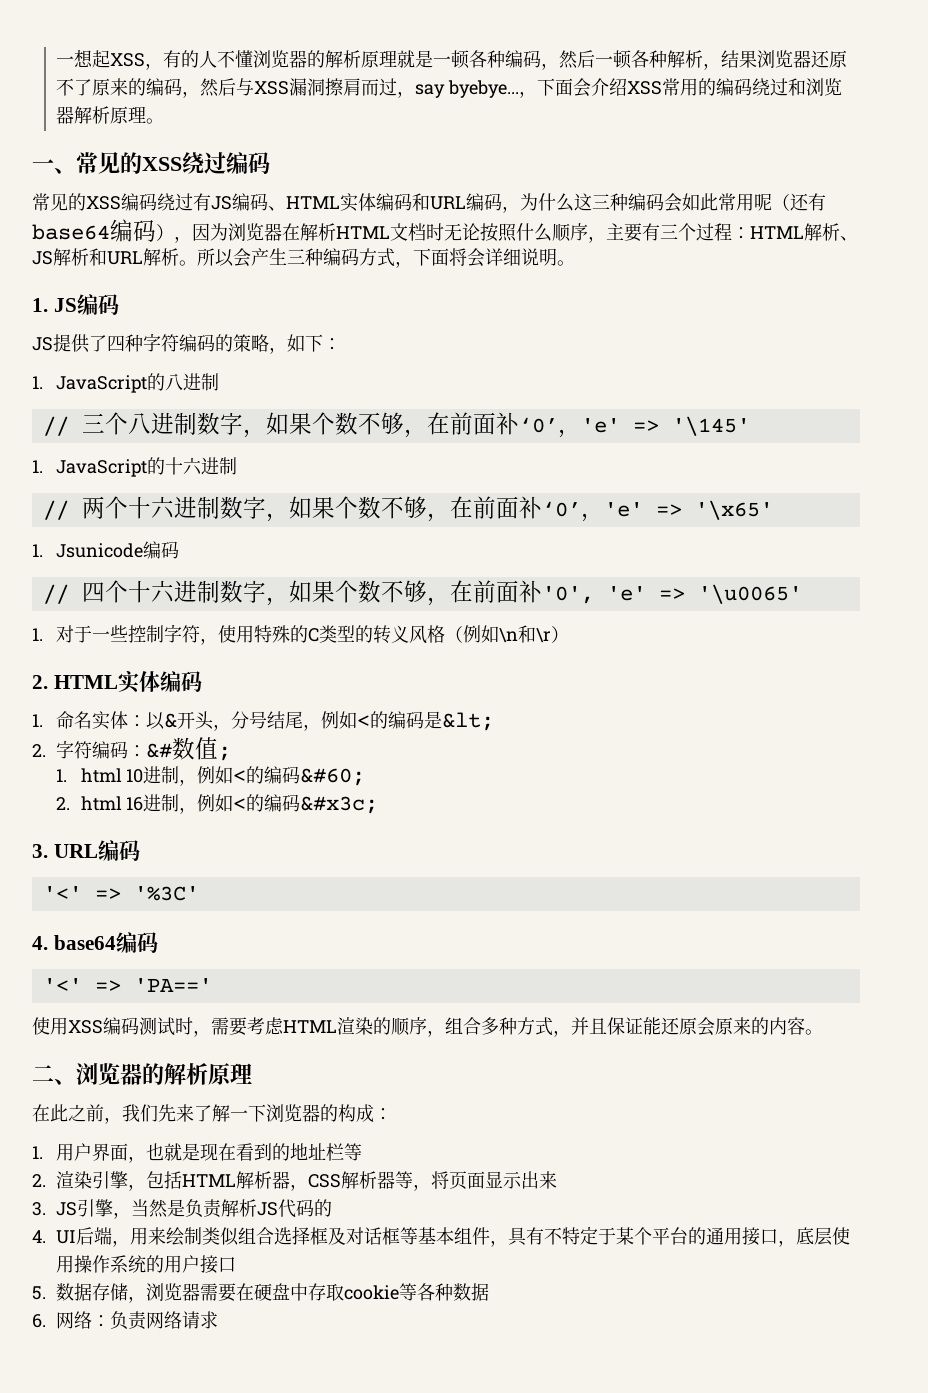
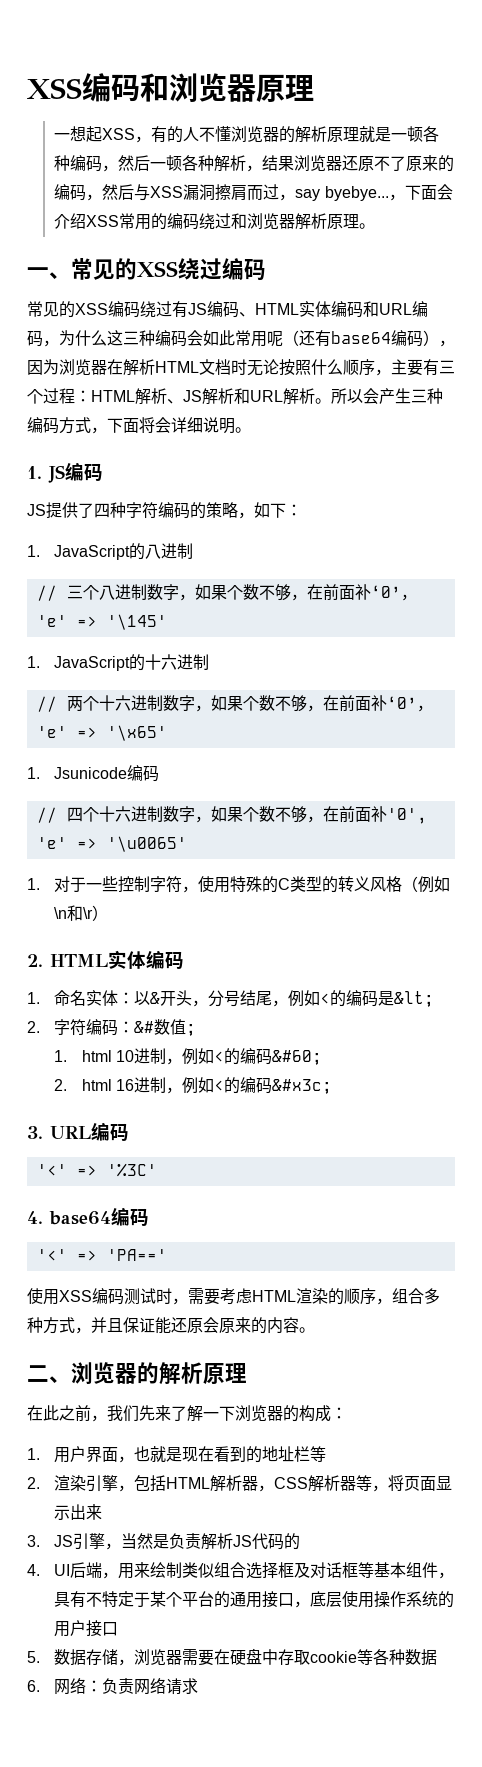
+ XSS编码和浏览器原理

